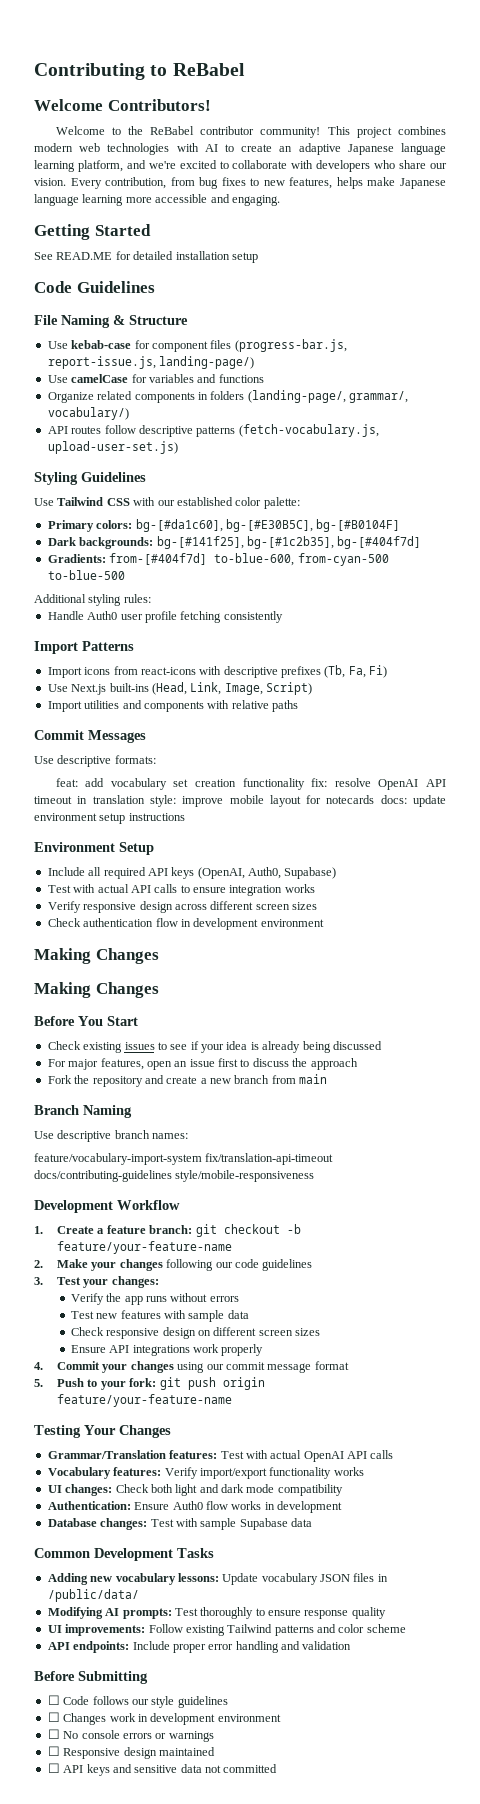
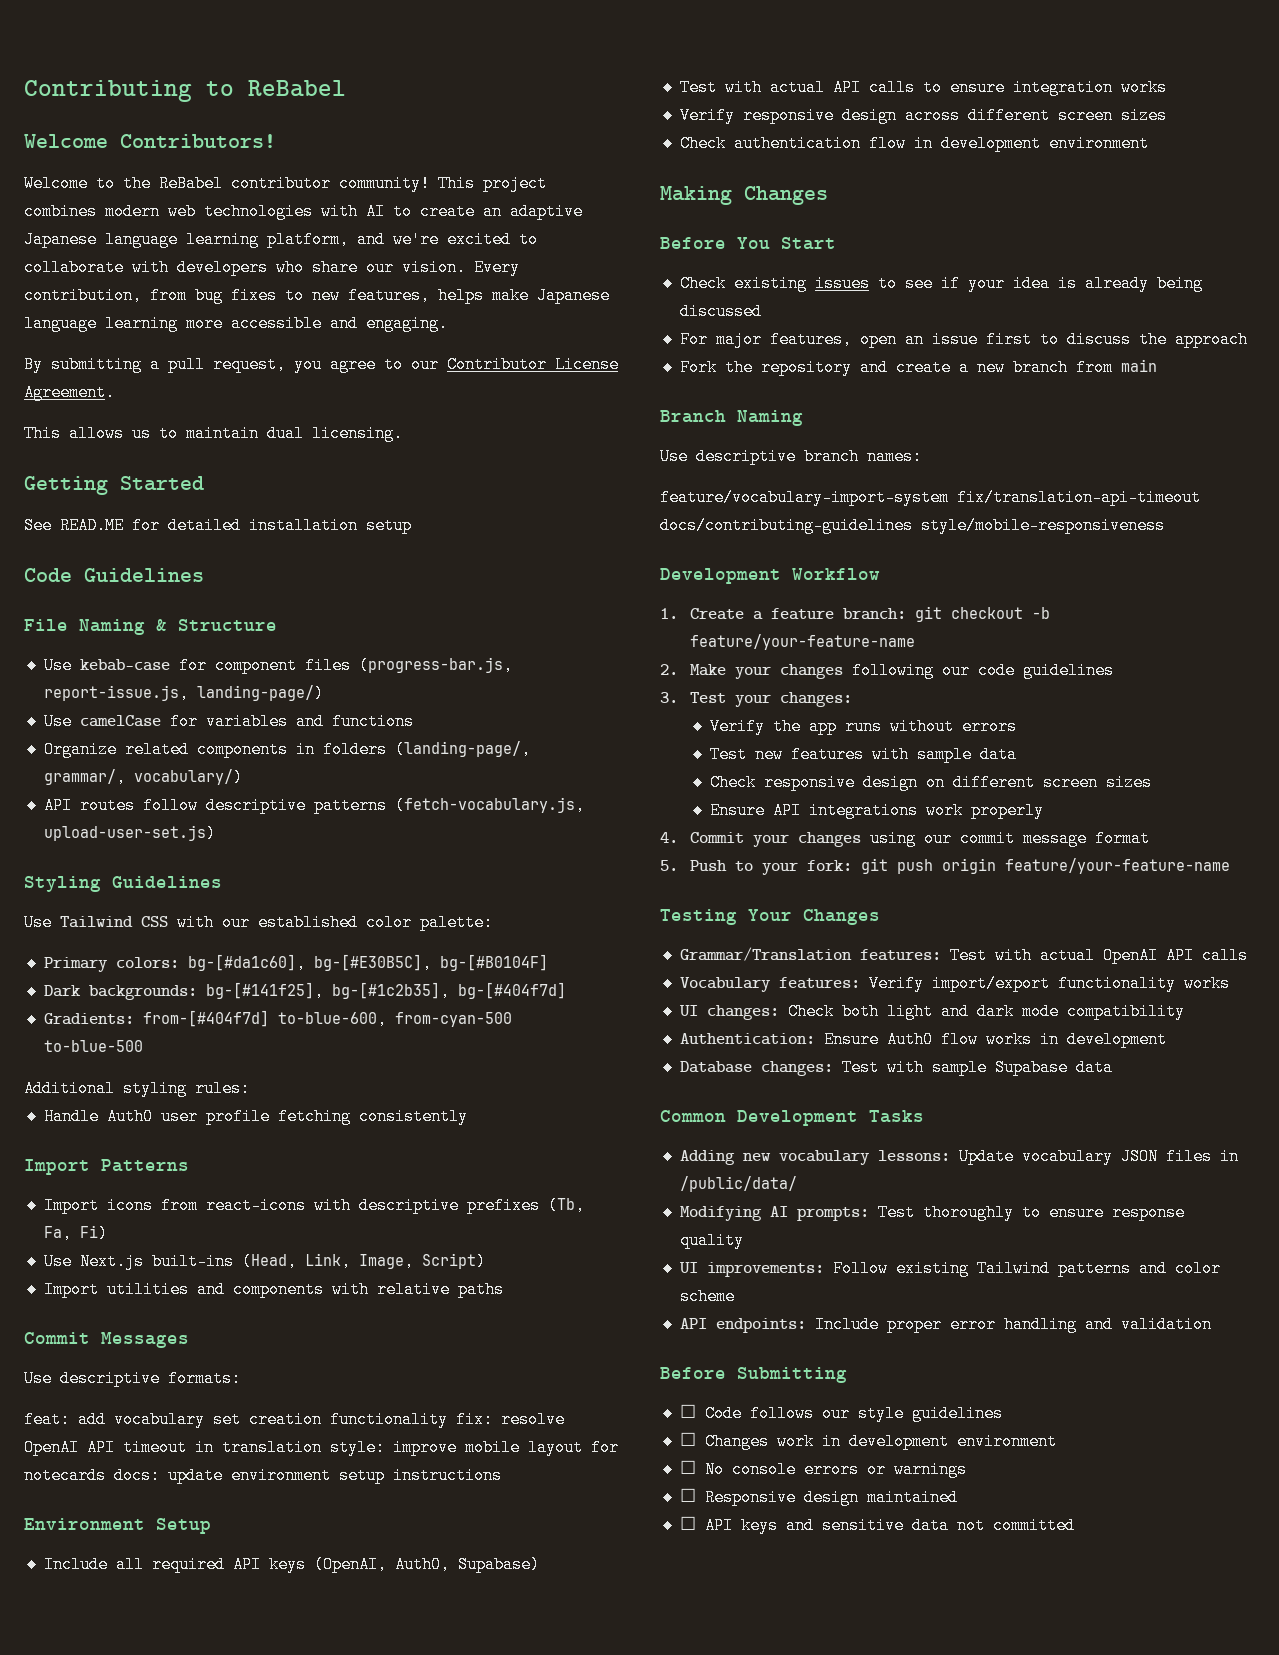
+ By submitting a pull request, you agree to our Contributor License Agreement.
+ This allows us to maintain dual licensing.
  Check authentication flow in development environment
- Making Changes

